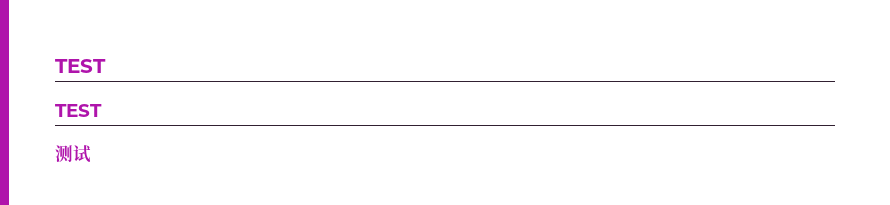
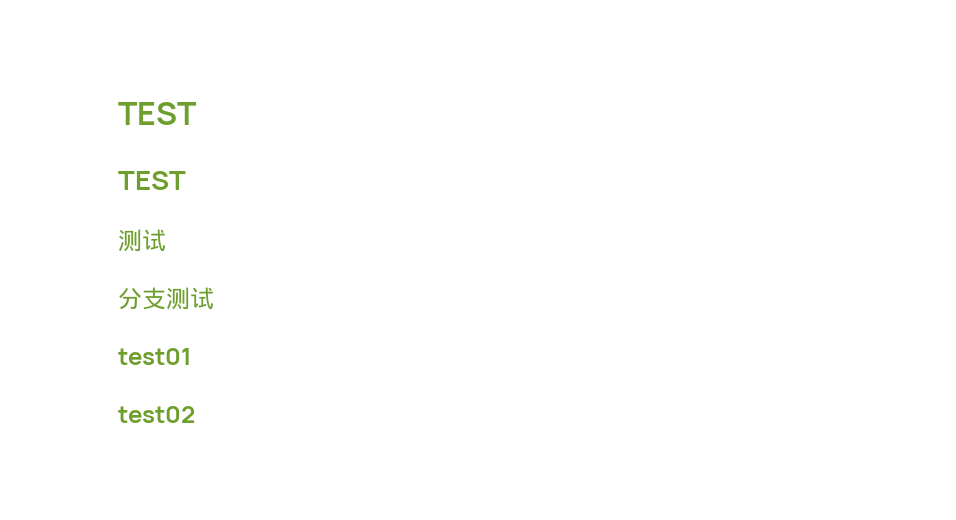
+ 分支测试
+ test01
+ test02

